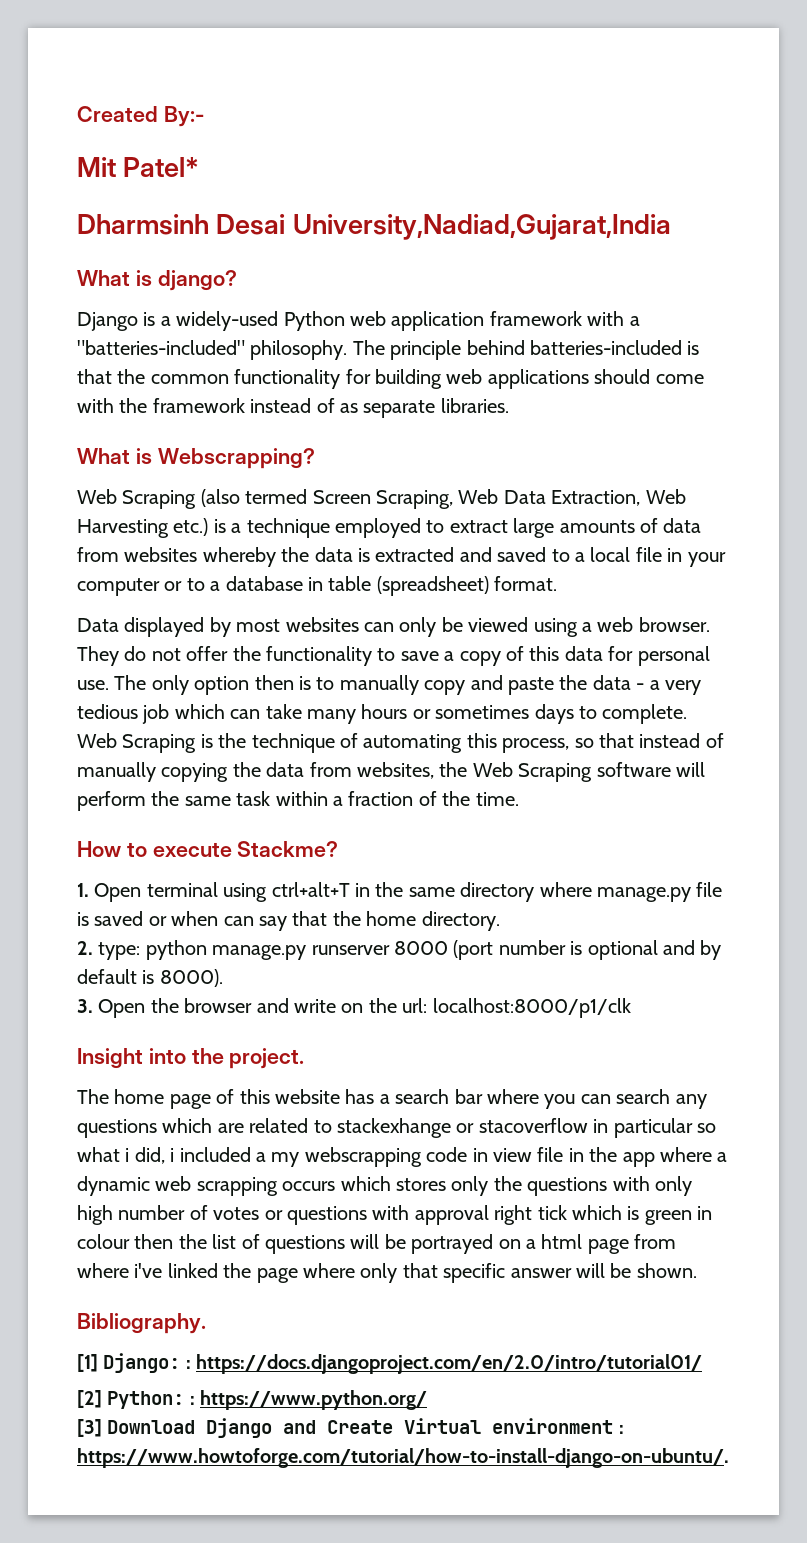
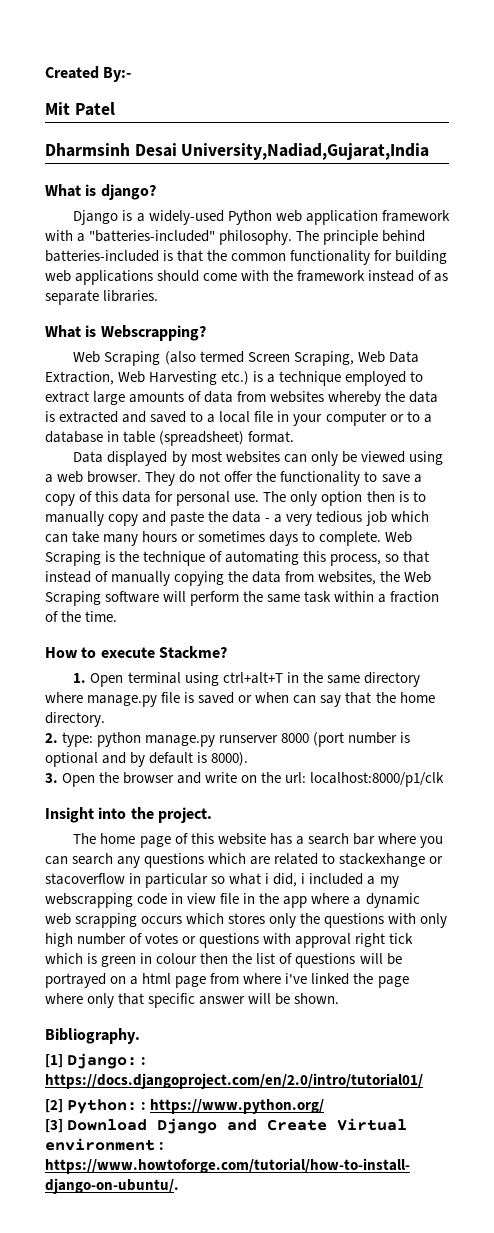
- Mit Patel*
+ Mit Patel

